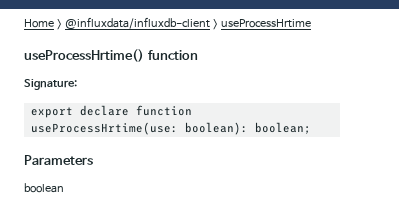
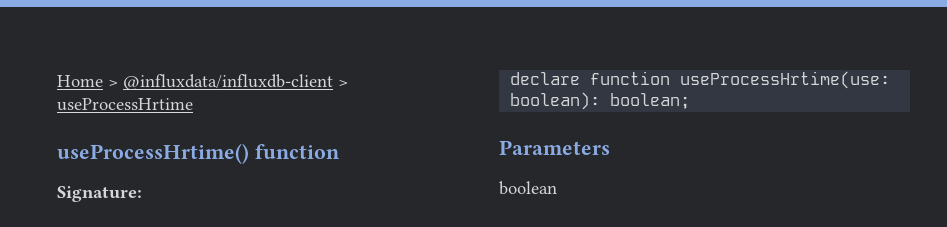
- export declare function useProcessHrtime(use: boolean): boolean;
+ declare function useProcessHrtime(use: boolean): boolean;

